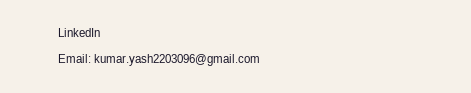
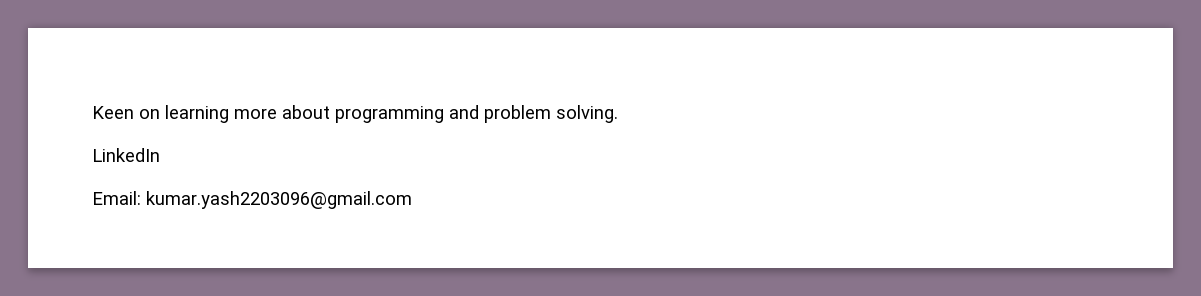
+ Keen on learning more about programming and problem solving.

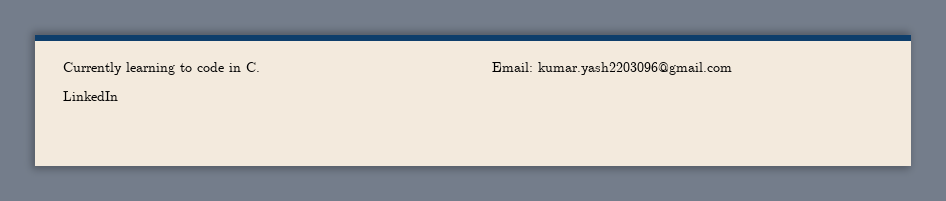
- Keen on learning more about programming and problem solving.
+ Currently learning to code in C.

